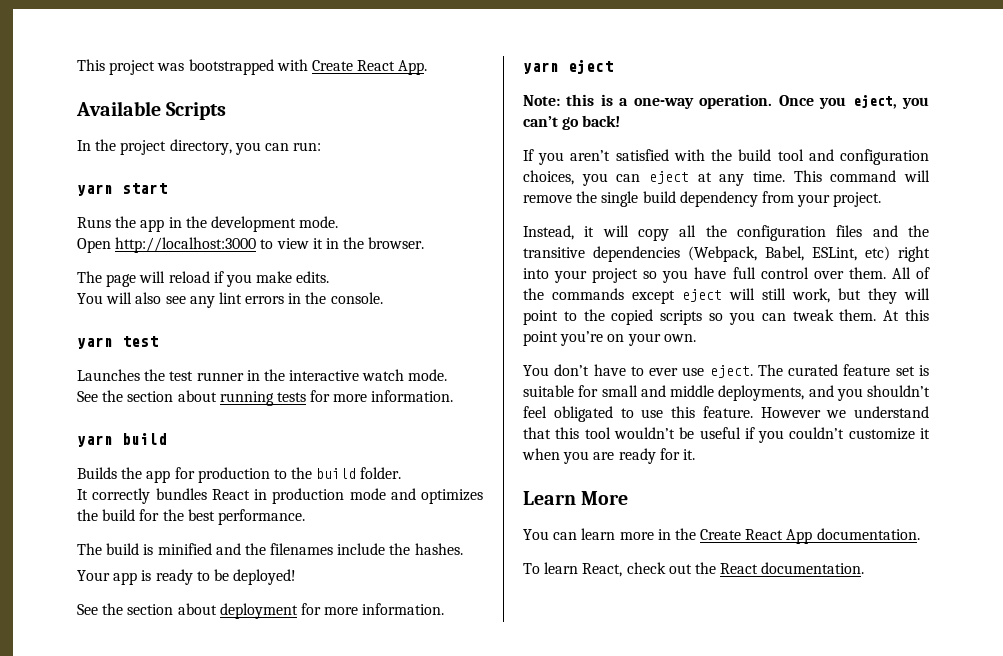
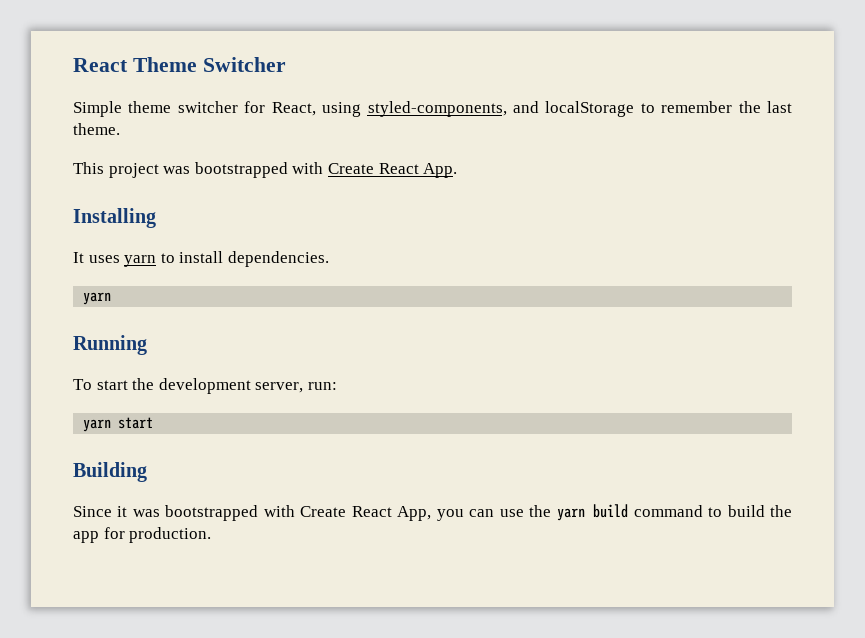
+ React Theme Switcher
+ Simple theme switcher for React, using styled-components, and localStorage to remember the last theme.
- Available Scripts
- In the project directory, you can run:
+ Installing
+ It uses yarn to install dependencies.
+ yarn
+ Running
+ To start the development server, run:
  yarn start
- Runs the app in the development mode.
- Open http://localhost:3000 to view it in the browser.
- The page will reload if you make edits.
- You will also see any lint errors in the console.
- yarn test
- Launches the test runner in the interactive watch mode.
- See the section about running tests for more information.
- yarn build
- Builds the app for production to the build folder.
- It correctly bundles React in production mode and optimizes the build for the best performance.
- The build is minified and the filenames include the hashes.
- Your app is ready to be deployed!
- See the section about deployment for more information.
- yarn eject
- Note: this is a one-way operation. Once you eject, you can’t go back!
- If you aren’t satisfied with the build tool and configuration choices, you can eject at any time. This command will remove the single build dependency from your project.
- Instead, it will copy all the configuration files and the transitive dependencies (Webpack, Babel, ESLint, etc) right into your project so you have full control over them. All of the commands except eject will still work, but they will point to the copied scripts so you can tweak them. At this point you’re on your own.
- You don’t have to ever use eject. The curated feature set is suitable for small and middle deployments, and you shouldn’t feel obligated to use this feature. However we understand that this tool wouldn’t be useful if you couldn’t customize it when you are ready for it.
- Learn More
- You can learn more in the Create React App documentation.
- To learn React, check out the React documentation.
+ Building
+ Since it was bootstrapped with Create React App, you can use the yarn build command to build the app for production.

